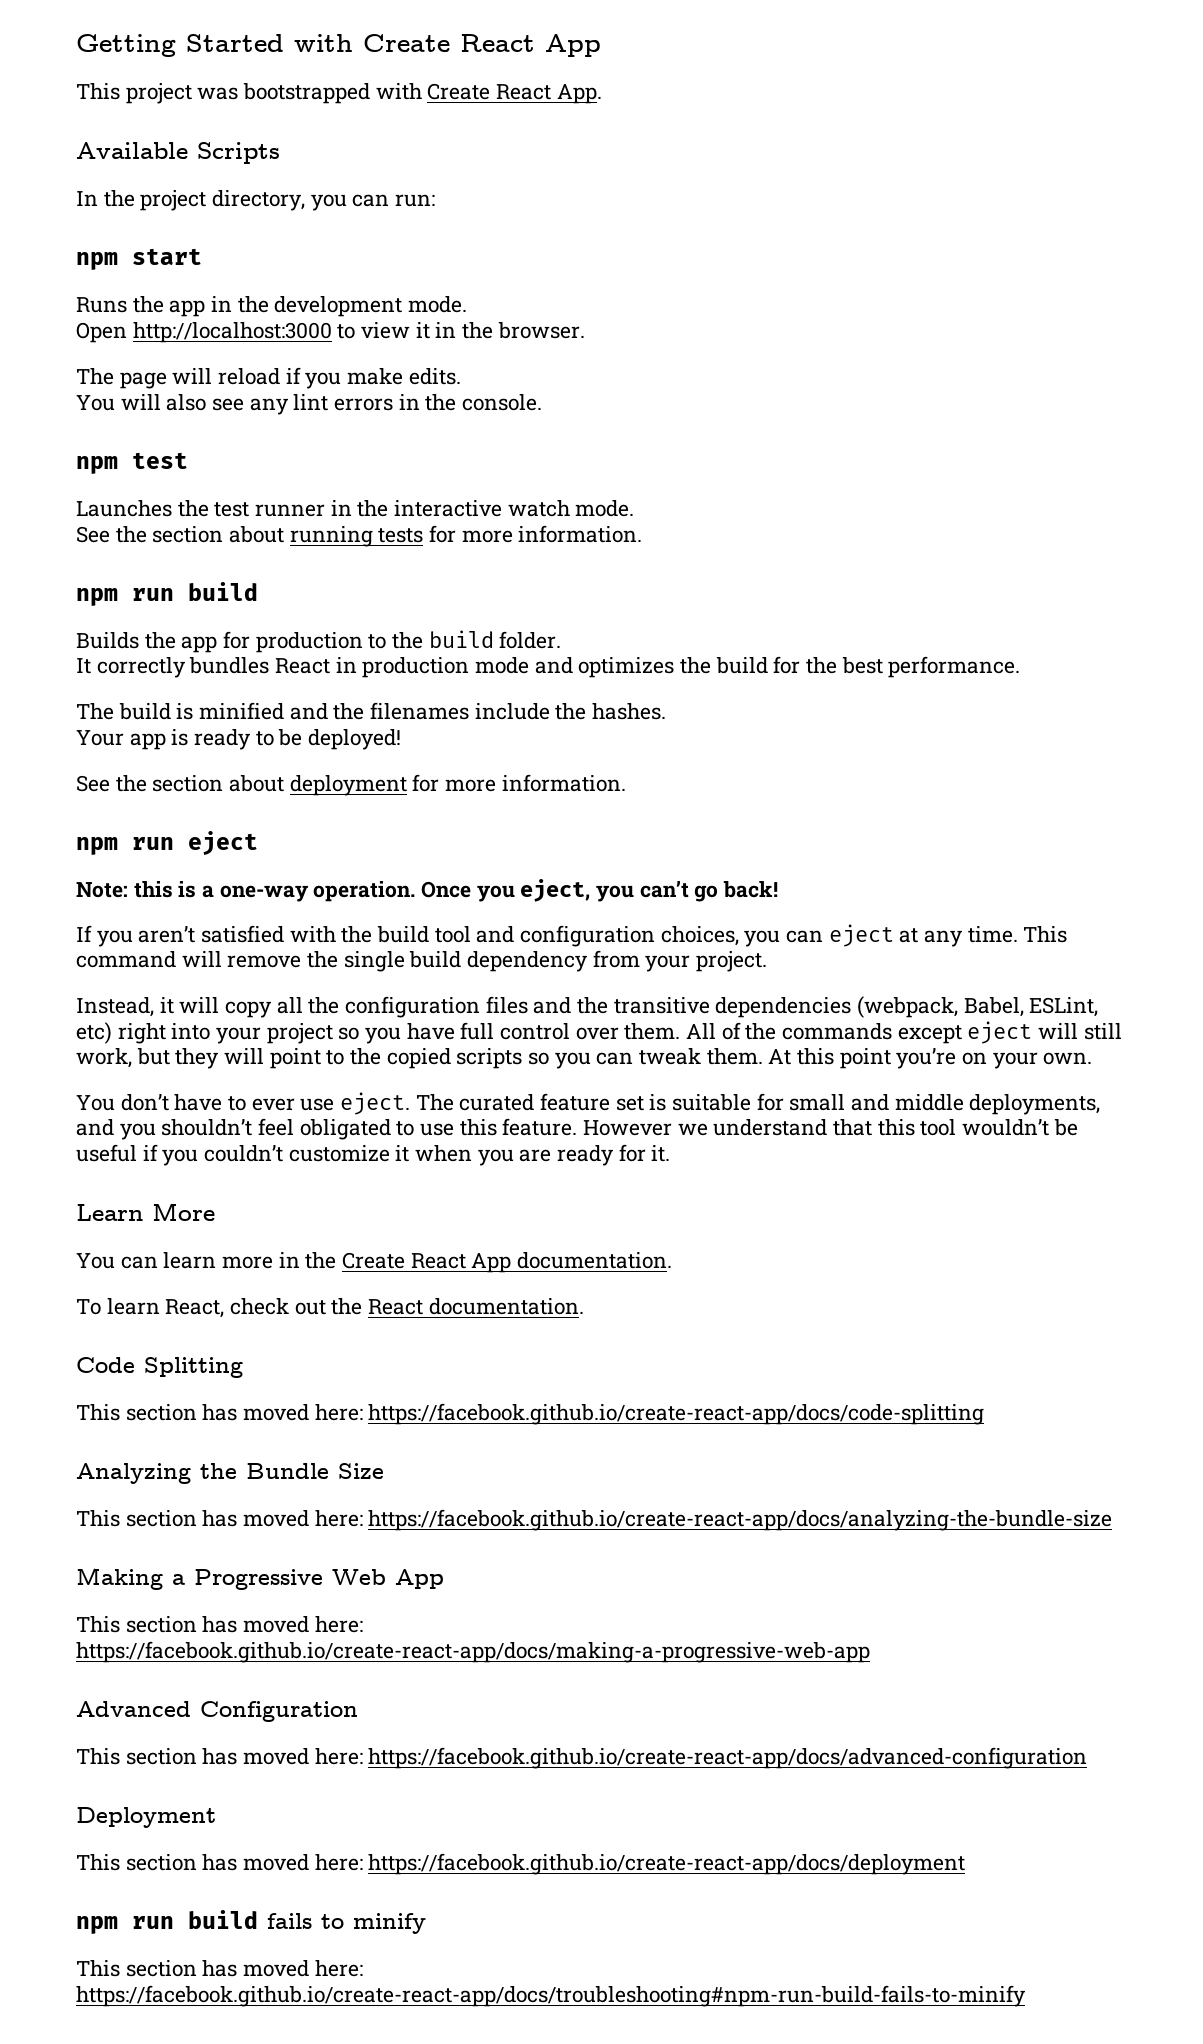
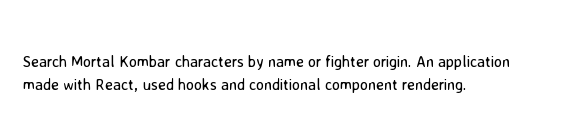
- Getting Started with Create React App
- This project was bootstrapped with Create React App.
- Available Scripts
- In the project directory, you can run:
- npm start
- Runs the app in the development mode.
- Open http://localhost:3000 to view it in the browser.
- The page will reload if you make edits.
- You will also see any lint errors in the console.
- npm test
- Launches the test runner in the interactive watch mode.
- See the section about running tests for more information.
- npm run build
- Builds the app for production to the build folder.
- It correctly bundles React in production mode and optimizes the build for the best performance.
- The build is minified and the filenames include the hashes.
- Your app is ready to be deployed!
- See the section about deployment for more information.
- npm run eject
- Note: this is a one-way operation. Once you eject, you can’t go back!
- If you aren’t satisfied with the build tool and configuration choices, you can eject at any time. This command will remove the single build dependency from your project.
- Instead, it will copy all the configuration files and the transitive dependencies (webpack, Babel, ESLint, etc) right into your project so you have full control over them. All of the commands except eject will still work, but they will point to the copied scripts so you can tweak them. At this point you’re on your own.
- You don’t have to ever use eject. The curated feature set is suitable for small and middle deployments, and you shouldn’t feel obligated to use this feature. However we understand that this tool wouldn’t be useful if you couldn’t customize it when you are ready for it.
- Learn More
- You can learn more in the Create React App documentation.
- To learn React, check out the React documentation.
- Code Splitting
- This section has moved here: https://facebook.github.io/create-react-app/docs/code-splitting
- Analyzing the Bundle Size
- This section has moved here: https://facebook.github.io/create-react-app/docs/analyzing-the-bundle-size
- Making a Progressive Web App
- This section has moved here: https://facebook.github.io/create-react-app/docs/making-a-progressive-web-app
- Advanced Configuration
- This section has moved here: https://facebook.github.io/create-react-app/docs/advanced-configuration
- Deployment
- This section has moved here: https://facebook.github.io/create-react-app/docs/deployment
- npm run build fails to minify
- This section has moved here: https://facebook.github.io/create-react-app/docs/troubleshooting#npm-run-build-fails-to-minify
+ Search Mortal Kombar characters by name or fighter origin. An application made with React, used hooks and conditional component rendering.

